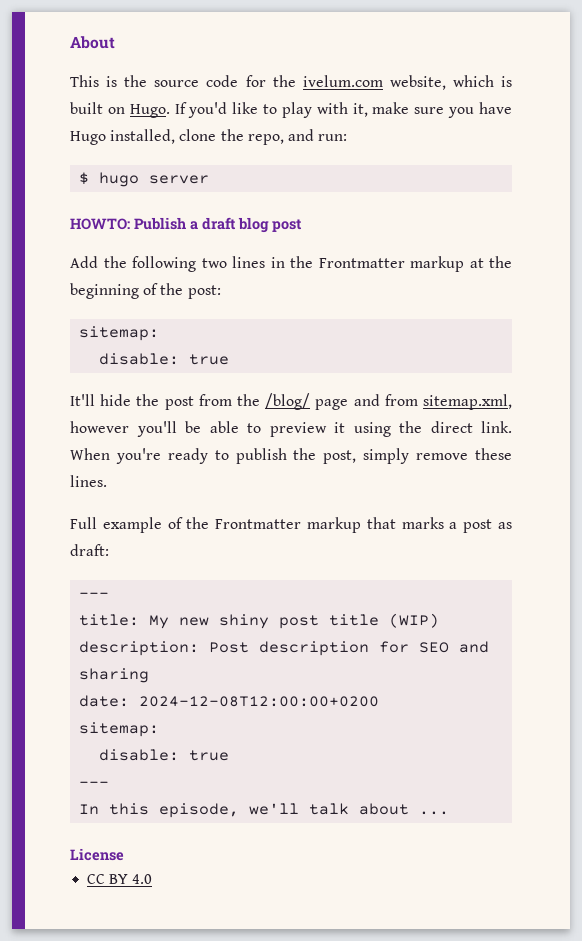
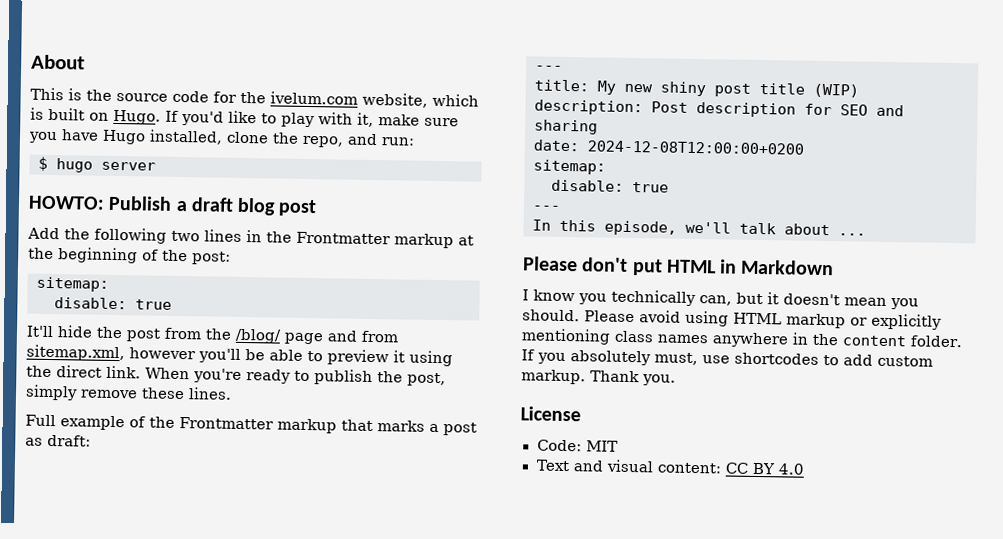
+ Please don't put HTML in Markdown
+ I know you technically can, but it doesn't mean you should. Please avoid using HTML markup or explicitly mentioning class names anywhere in the content folder. If you absolutely must, use shortcodes to add custom markup. Thank you.
  License
- CC BY 4.0
+ Code: MIT
+ Text and visual content: CC BY 4.0

